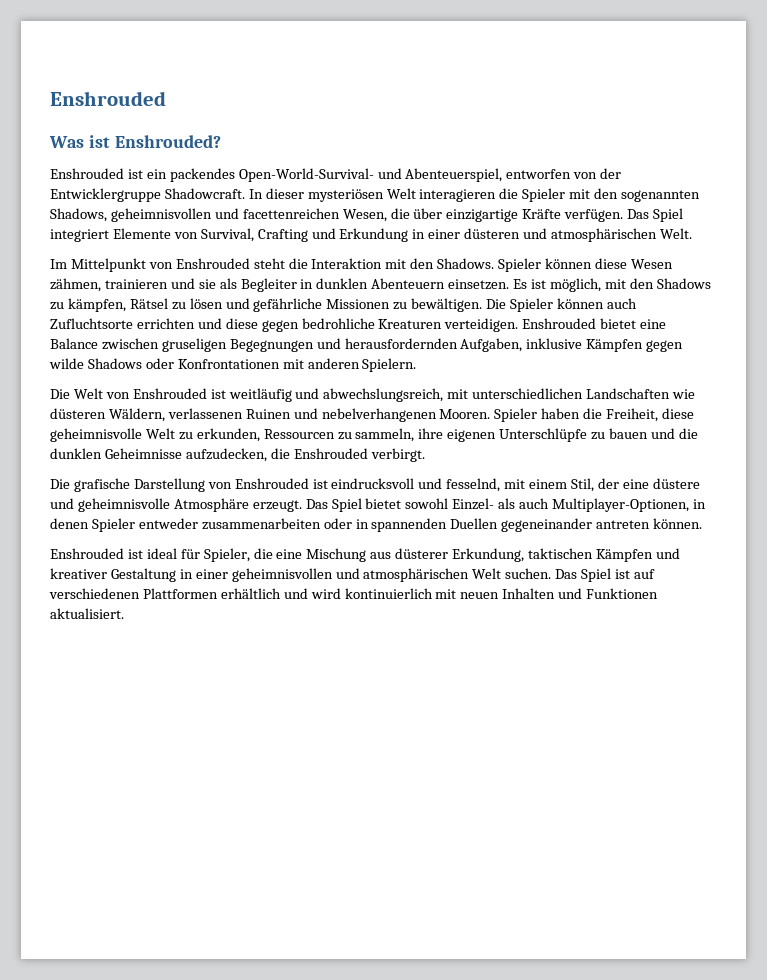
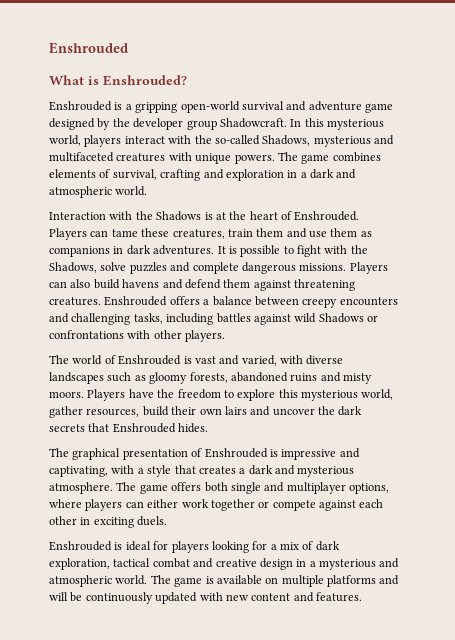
- Was ist Enshrouded?
+ What is Enshrouded?
- Enshrouded ist ein packendes Open-World-Survival- und Abenteuerspiel, entworfen von der Entwicklergruppe Shadowcraft. In dieser mysteriösen Welt interagieren die Spieler mit den sogenannten Shadows, geheimnisvollen und facettenreichen Wesen, die über einzigartige Kräfte verfügen. Das Spiel integriert Elemente von Survival, Crafting und Erkundung in einer düsteren und atmosphärischen Welt.
- Im Mittelpunkt von Enshrouded steht die Interaktion mit den Shadows. Spieler können diese Wesen zähmen, trainieren und sie als Begleiter in dunklen Abenteuern einsetzen. Es ist möglich, mit den Shadows zu kämpfen, Rätsel zu lösen und gefährliche Missionen zu bewältigen. Die Spieler können auch Zufluchtsorte errichten und diese gegen bedrohliche Kreaturen verteidigen. Enshrouded bietet eine Balance zwischen gruseligen Begegnungen und herausfordernden Aufgaben, inklusive Kämpfen gegen wilde Shadows oder Konfrontationen mit anderen Spielern.
- Die Welt von Enshrouded ist weitläufig und abwechslungsreich, mit unterschiedlichen Landschaften wie düsteren Wäldern, verlassenen Ruinen und nebelverhangenen Mooren. Spieler haben die Freiheit, diese geheimnisvolle Welt zu erkunden, Ressourcen zu sammeln, ihre eigenen Unterschlüpfe zu bauen und die dunklen Geheimnisse aufzudecken, die Enshrouded verbirgt.
- Die grafische Darstellung von Enshrouded ist eindrucksvoll und fesselnd, mit einem Stil, der eine düstere und geheimnisvolle Atmosphäre erzeugt. Das Spiel bietet sowohl Einzel- als auch Multiplayer-Optionen, in denen Spieler entweder zusammenarbeiten oder in spannenden Duellen gegeneinander antreten können.
- Enshrouded ist ideal für Spieler, die eine Mischung aus düsterer Erkundung, taktischen Kämpfen und kreativer Gestaltung in einer geheimnisvollen und atmosphärischen Welt suchen. Das Spiel ist auf verschiedenen Plattformen erhältlich und wird kontinuierlich mit neuen Inhalten und Funktionen aktualisiert.
+ Enshrouded is a gripping open-world survival and adventure game designed by the developer group Shadowcraft. In this mysterious world, players interact with the so-called Shadows, mysterious and multifaceted creatures with unique powers. The game combines elements of survival, crafting and exploration in a dark and atmospheric world.
+ Interaction with the Shadows is at the heart of Enshrouded. Players can tame these creatures, train them and use them as companions in dark adventures. It is possible to fight with the Shadows, solve puzzles and complete dangerous missions. Players can also build havens and defend them against threatening creatures. Enshrouded offers a balance between creepy encounters and challenging tasks, including battles against wild Shadows or confrontations with other players.
+ The world of Enshrouded is vast and varied, with diverse landscapes such as gloomy forests, abandoned ruins and misty moors. Players have the freedom to explore this mysterious world, gather resources, build their own lairs and uncover the dark secrets that Enshrouded hides.
+ The graphical presentation of Enshrouded is impressive and captivating, with a style that creates a dark and mysterious atmosphere. The game offers both single and multiplayer options, where players can either work together or compete against each other in exciting duels.
+ Enshrouded is ideal for players looking for a mix of dark exploration, tactical combat and creative design in a mysterious and atmospheric world. The game is available on multiple platforms and will be continuously updated with new content and features.

